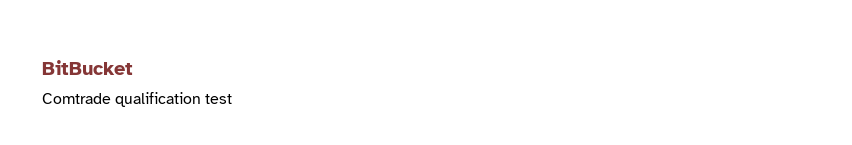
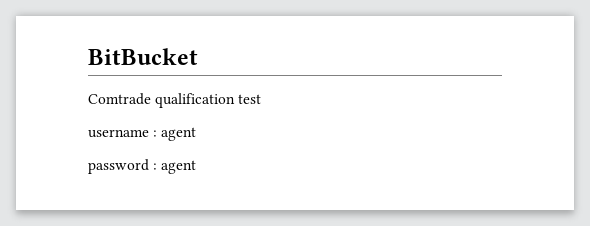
+ username : agent
+ password : agent

